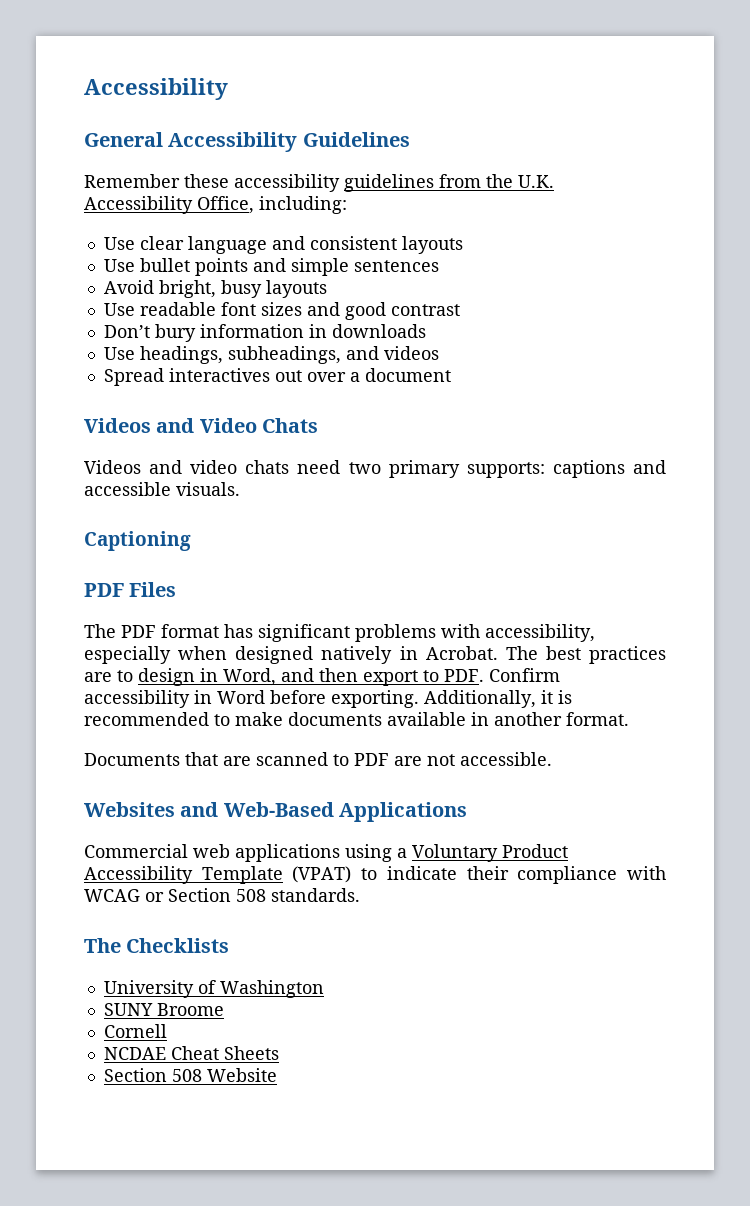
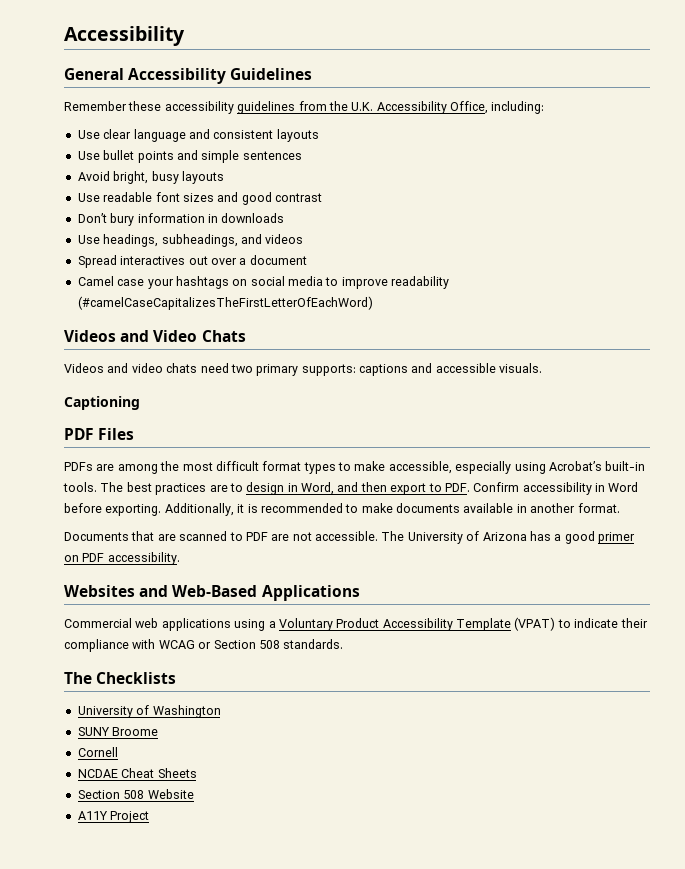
+ Camel case your hashtags on social media to improve readability (#camelCaseCapitalizesTheFirstLetterOfEachWord)
- The PDF format has significant problems with accessibility, especially when designed natively in Acrobat.
+ PDFs are among the most difficult format types to make accessible, especially using Acrobat’s built-in tools.
+ The University of Arizona has a good primer on PDF accessibility.
+ A11Y Project

